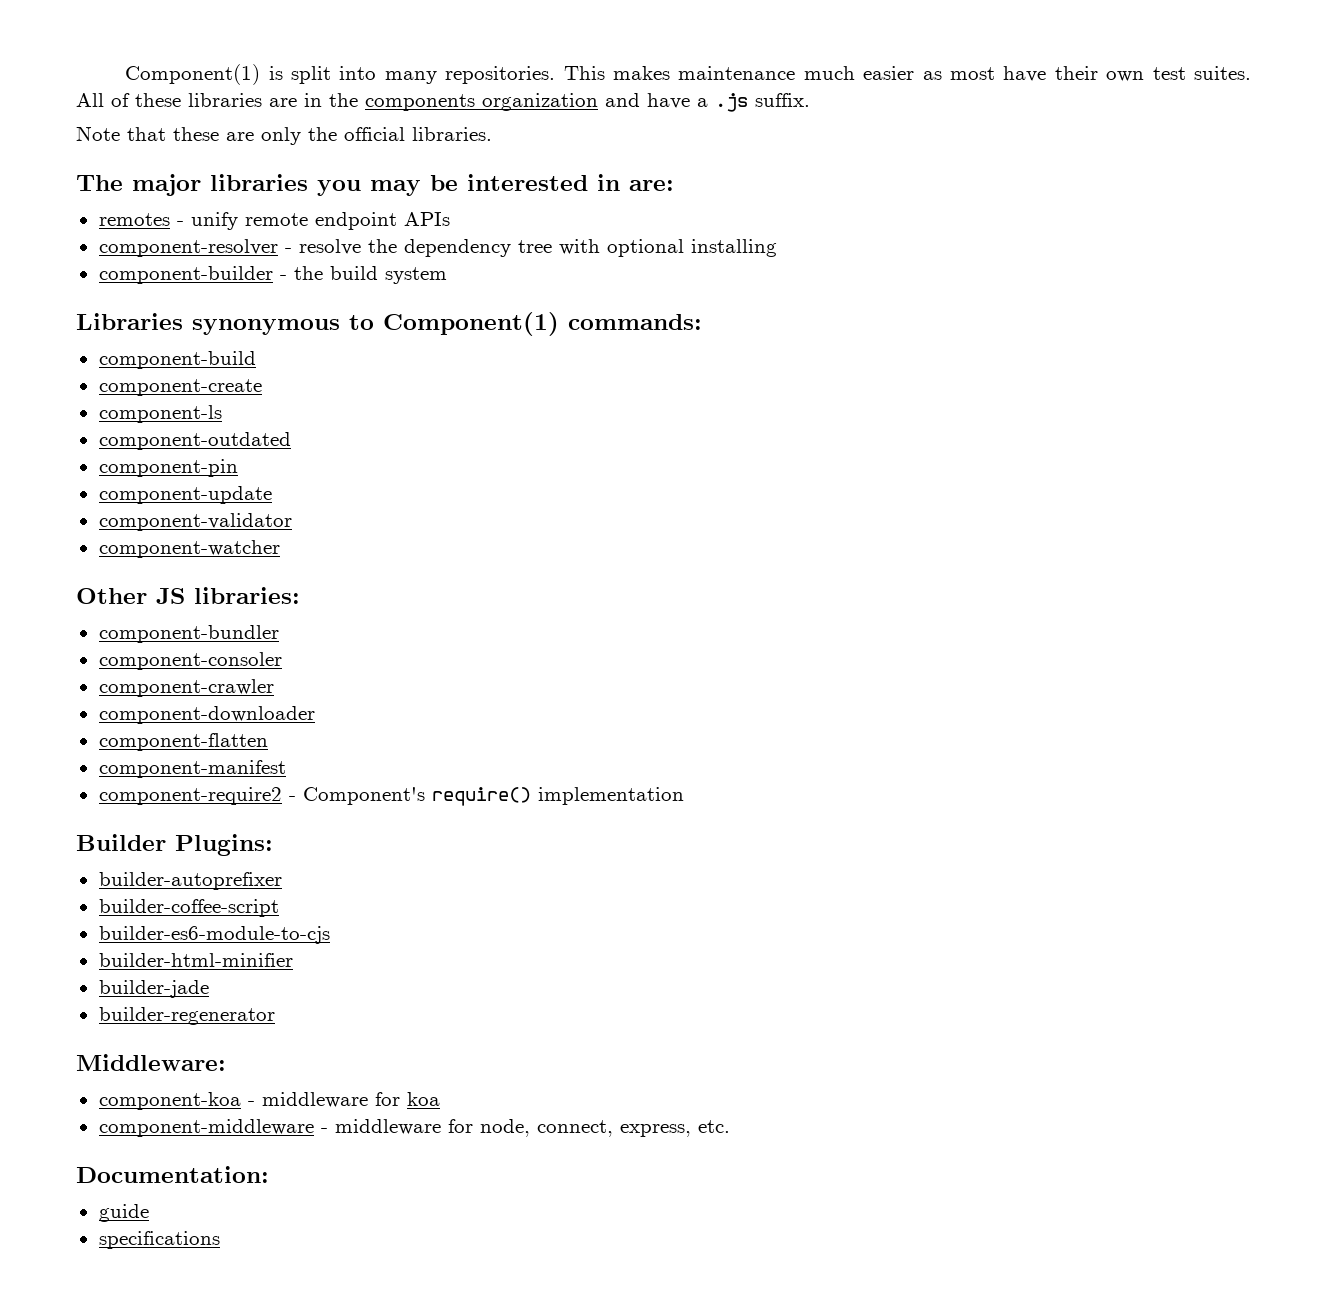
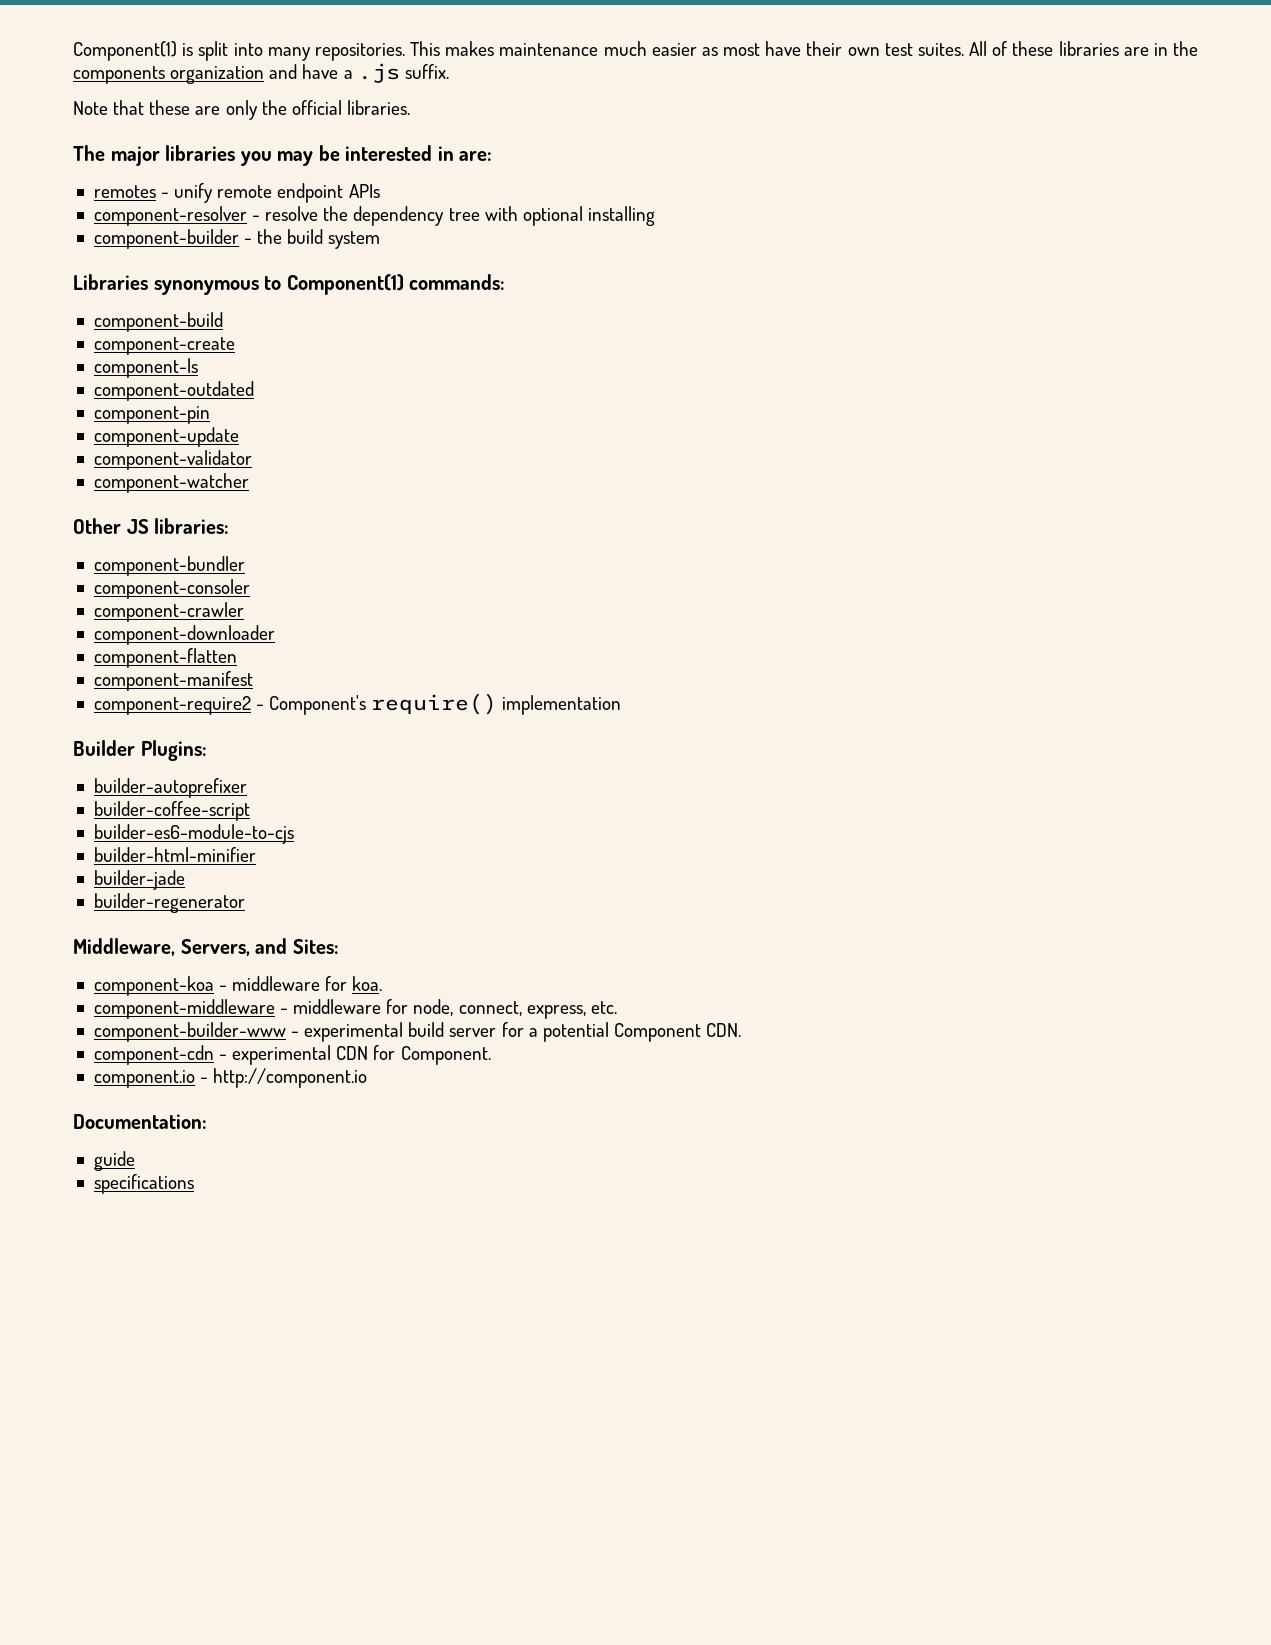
- Middleware:
+ Middleware, Servers, and Sites:
- component-koa - middleware for koa
+ component-koa - middleware for koa.
+ component-builder-www - experimental build server for a potential Component CDN.
+ component-cdn - experimental CDN for Component.
+ component.io - http://component.io

